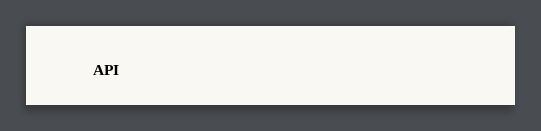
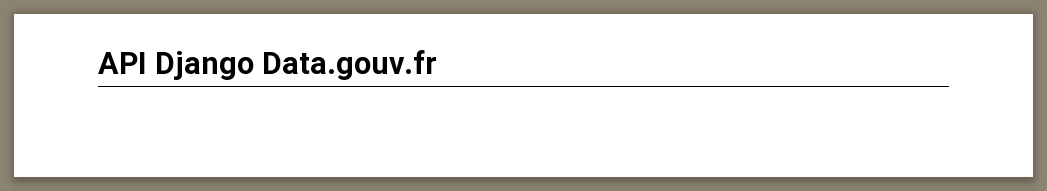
- API
+ API Django Data.gouv.fr

